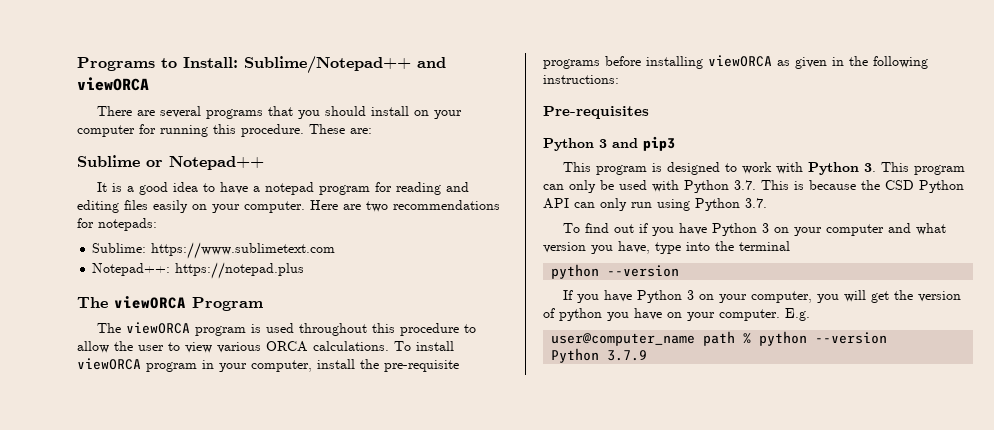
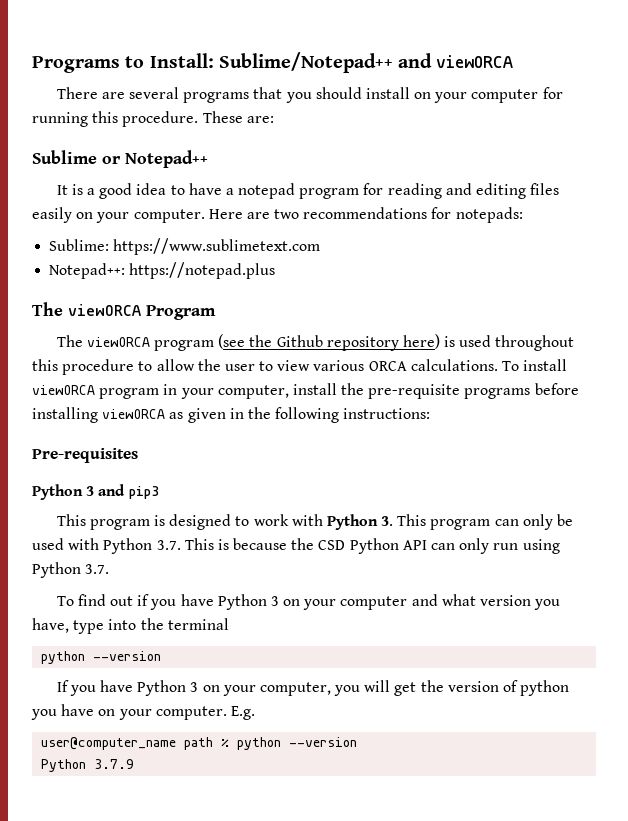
- The viewORCA program is used throughout this procedure to allow the user to view various ORCA calculations.
+ The viewORCA program (see the Github repository here) is used throughout this procedure to allow the user to view various ORCA calculations.

